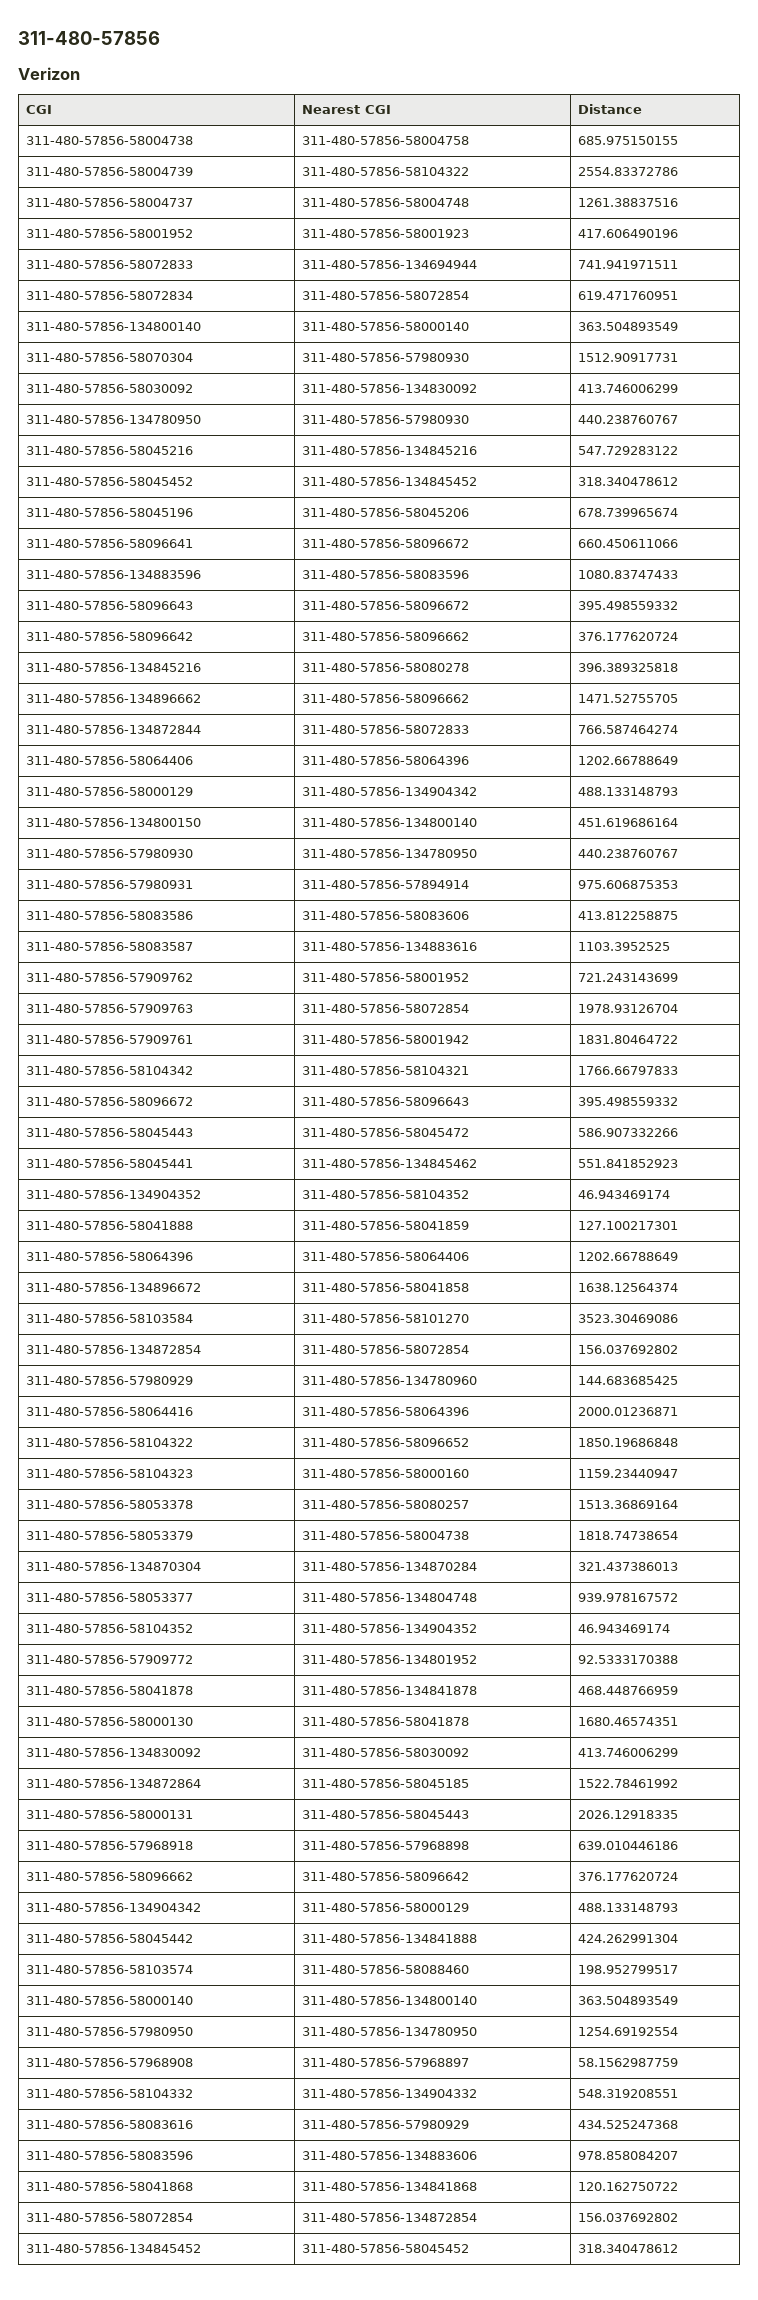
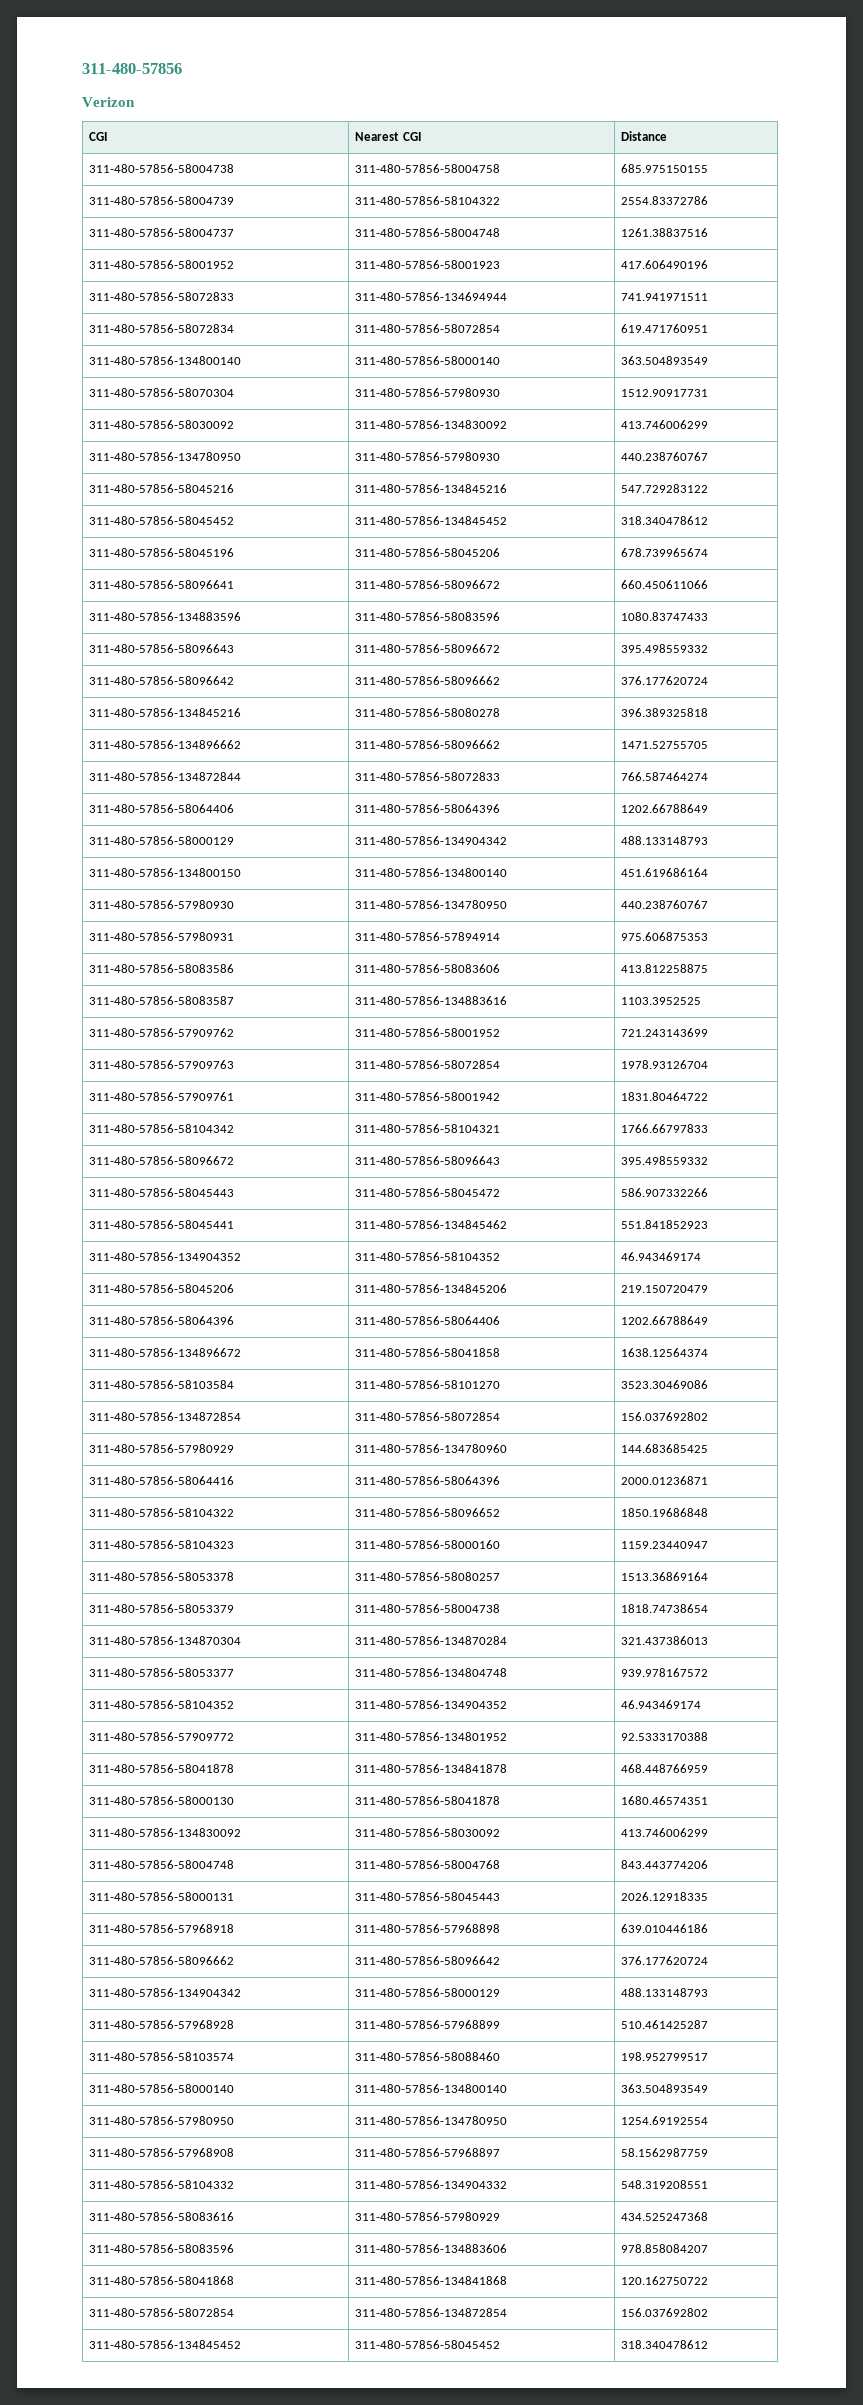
- 311-480-57856-58041888 | 311-480-57856-58041859 | 127.100217301
+ 311-480-57856-58045206 | 311-480-57856-134845206 | 219.150720479
- 311-480-57856-134872864 | 311-480-57856-58045185 | 1522.78461992
+ 311-480-57856-58004748 | 311-480-57856-58004768 | 843.443774206
- 311-480-57856-58045442 | 311-480-57856-134841888 | 424.262991304
+ 311-480-57856-57968928 | 311-480-57856-57968899 | 510.461425287

